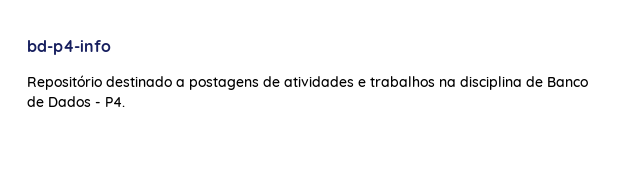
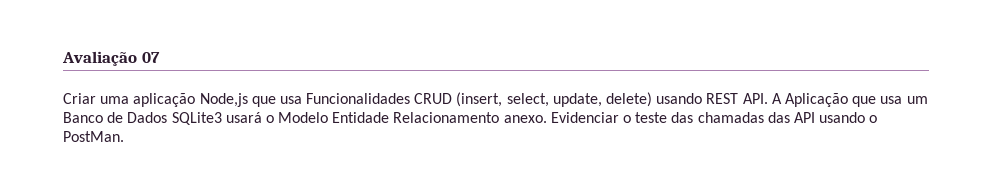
- bd-p4-info
- Repositório destinado a postagens de atividades e trabalhos na disciplina de Banco de Dados - P4.
+ Avaliação 07
+ Criar uma aplicação Node,js que usa Funcionalidades CRUD (insert, select, update, delete) usando REST API. A Aplicação que usa um Banco de Dados SQLite3 usará o Modelo Entidade Relacionamento anexo. Evidenciar o teste das chamadas das API usando o PostMan.

